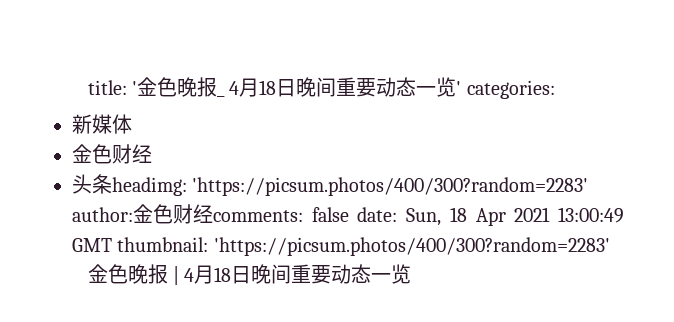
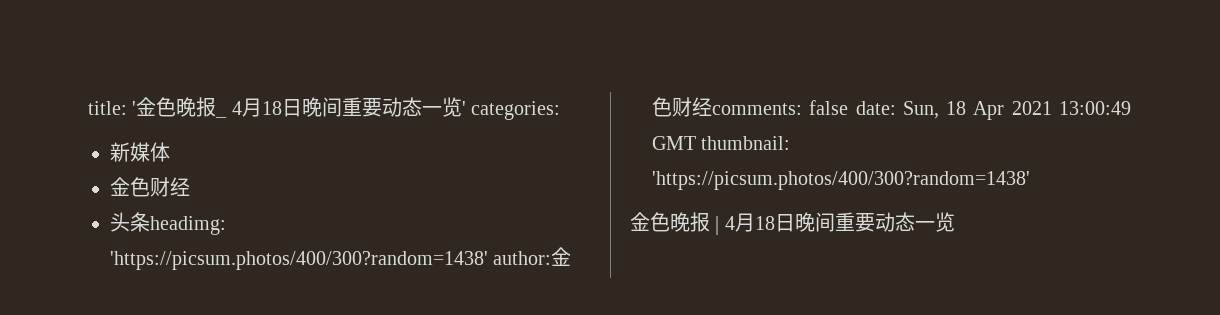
- 头条headimg: 'https://picsum.photos/400/300?random=2283' author:金色财经comments: false date: Sun, 18 Apr 2021 13:00:49 GMT thumbnail: 'https://picsum.photos/400/300?random=2283'
+ 头条headimg: 'https://picsum.photos/400/300?random=1438' author:金色财经comments: false date: Sun, 18 Apr 2021 13:00:49 GMT thumbnail: 'https://picsum.photos/400/300?random=1438'

